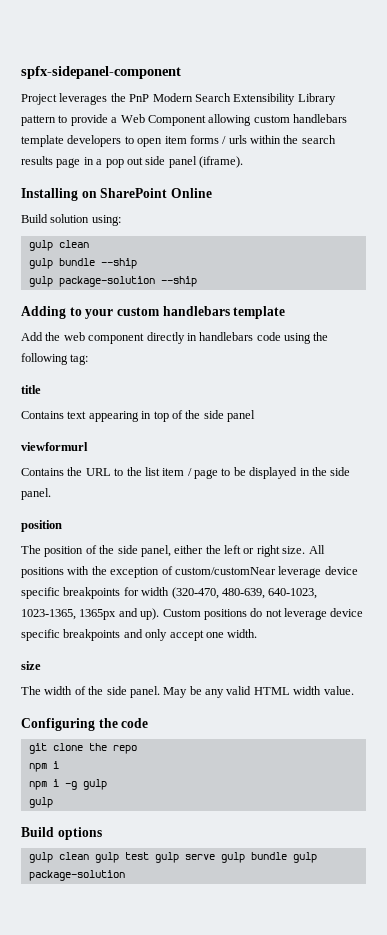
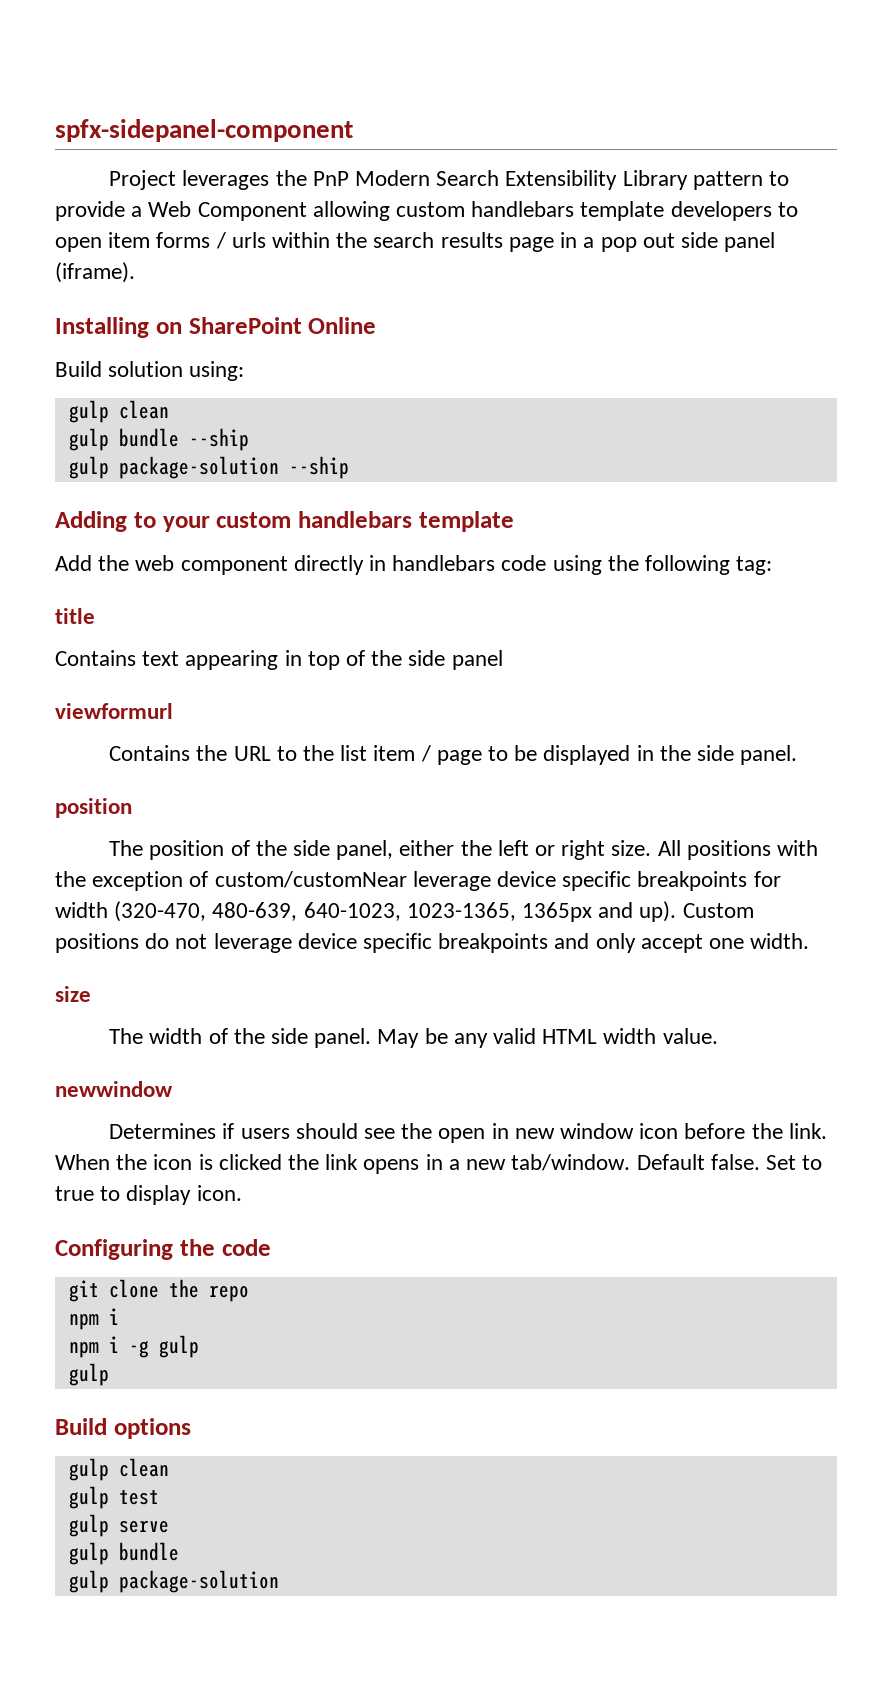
+ newwindow
+ Determines if users should see the open in new window icon before the link. When the icon is clicked the link opens in a new tab/window. Default false. Set to true to display icon.
  Build options
- gulp clean gulp test gulp serve gulp bundle gulp package-solution
+ gulp clean
+ gulp test
+ gulp serve
+ gulp bundle
+ gulp package-solution

